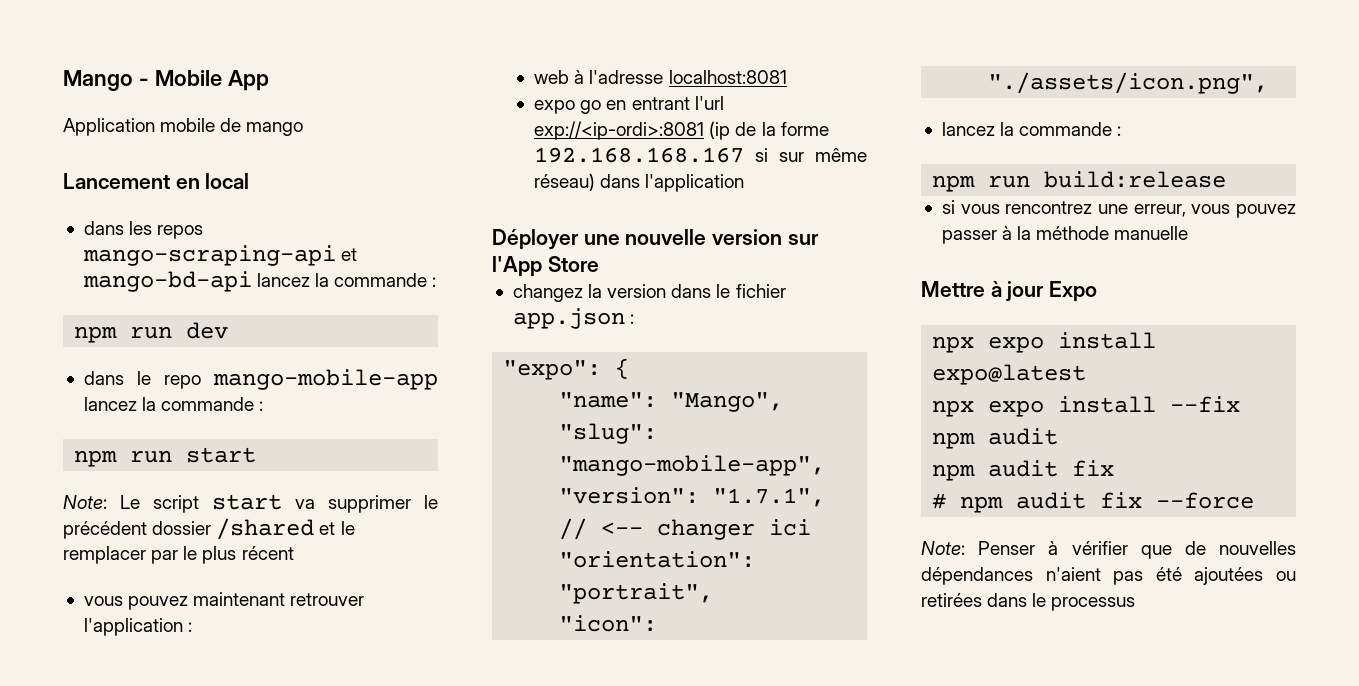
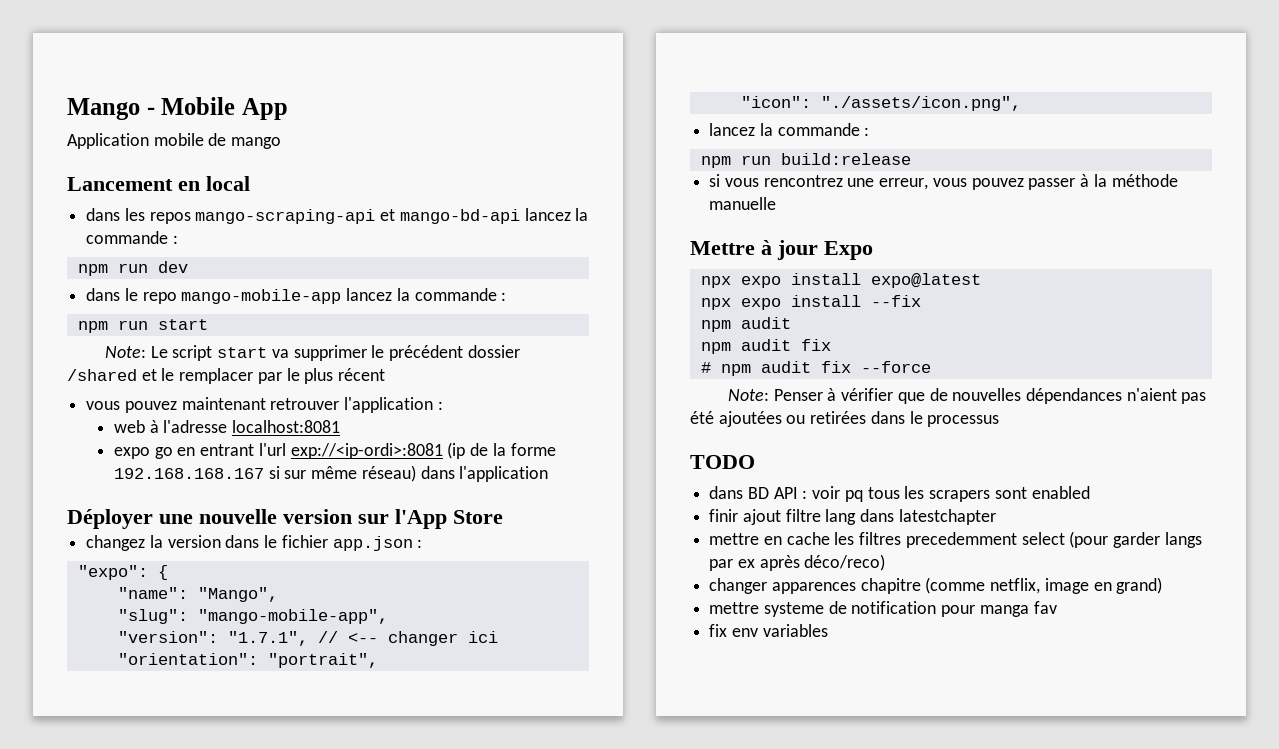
+ TODO
+ dans BD API : voir pq tous les scrapers sont enabled
+ finir ajout filtre lang dans latestchapter
+ mettre en cache les filtres precedemment select (pour garder langs par ex après déco/reco)
+ changer apparences chapitre (comme netflix, image en grand)
+ mettre systeme de notification pour manga fav
+ fix env variables

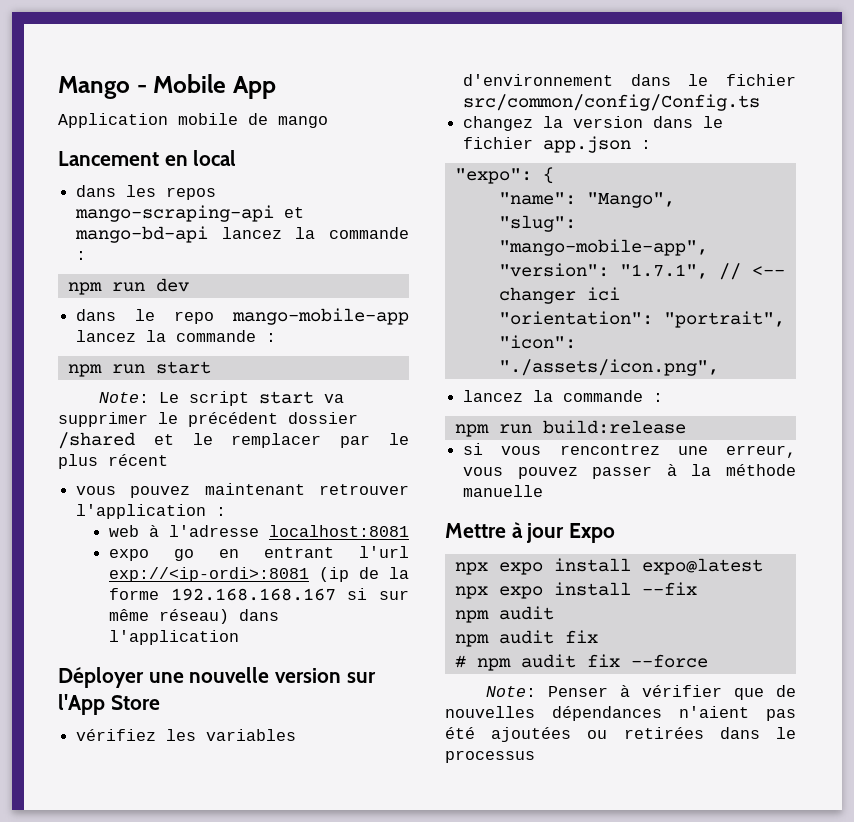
+ vérifiez les variables d'environnement dans le fichier src/common/config/Config.ts
- TODO
- dans BD API : voir pq tous les scrapers sont enabled
- finir ajout filtre lang dans latestchapter
- mettre en cache les filtres precedemment select (pour garder langs par ex après déco/reco)
- changer apparences chapitre (comme netflix, image en grand)
- mettre systeme de notification pour manga fav
- fix env variables

